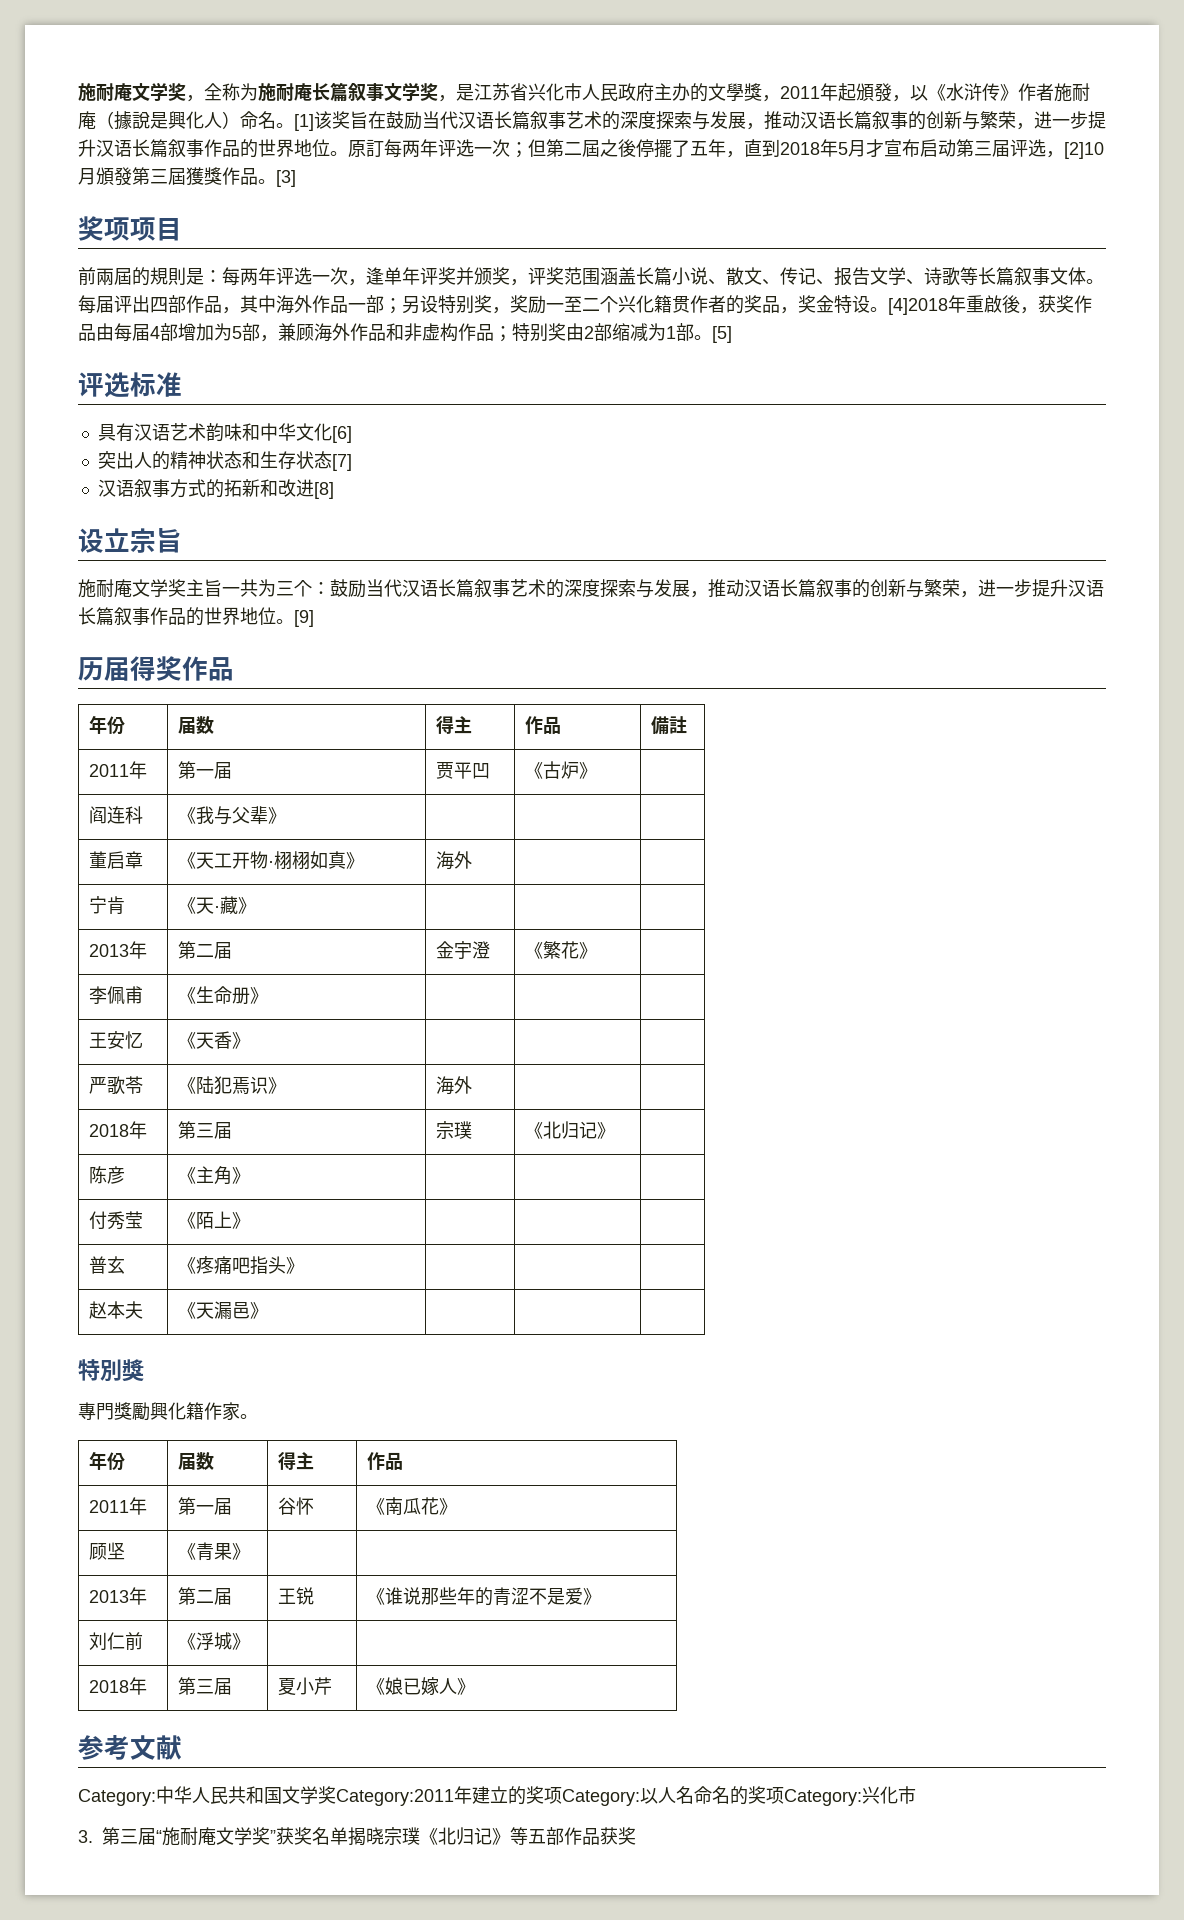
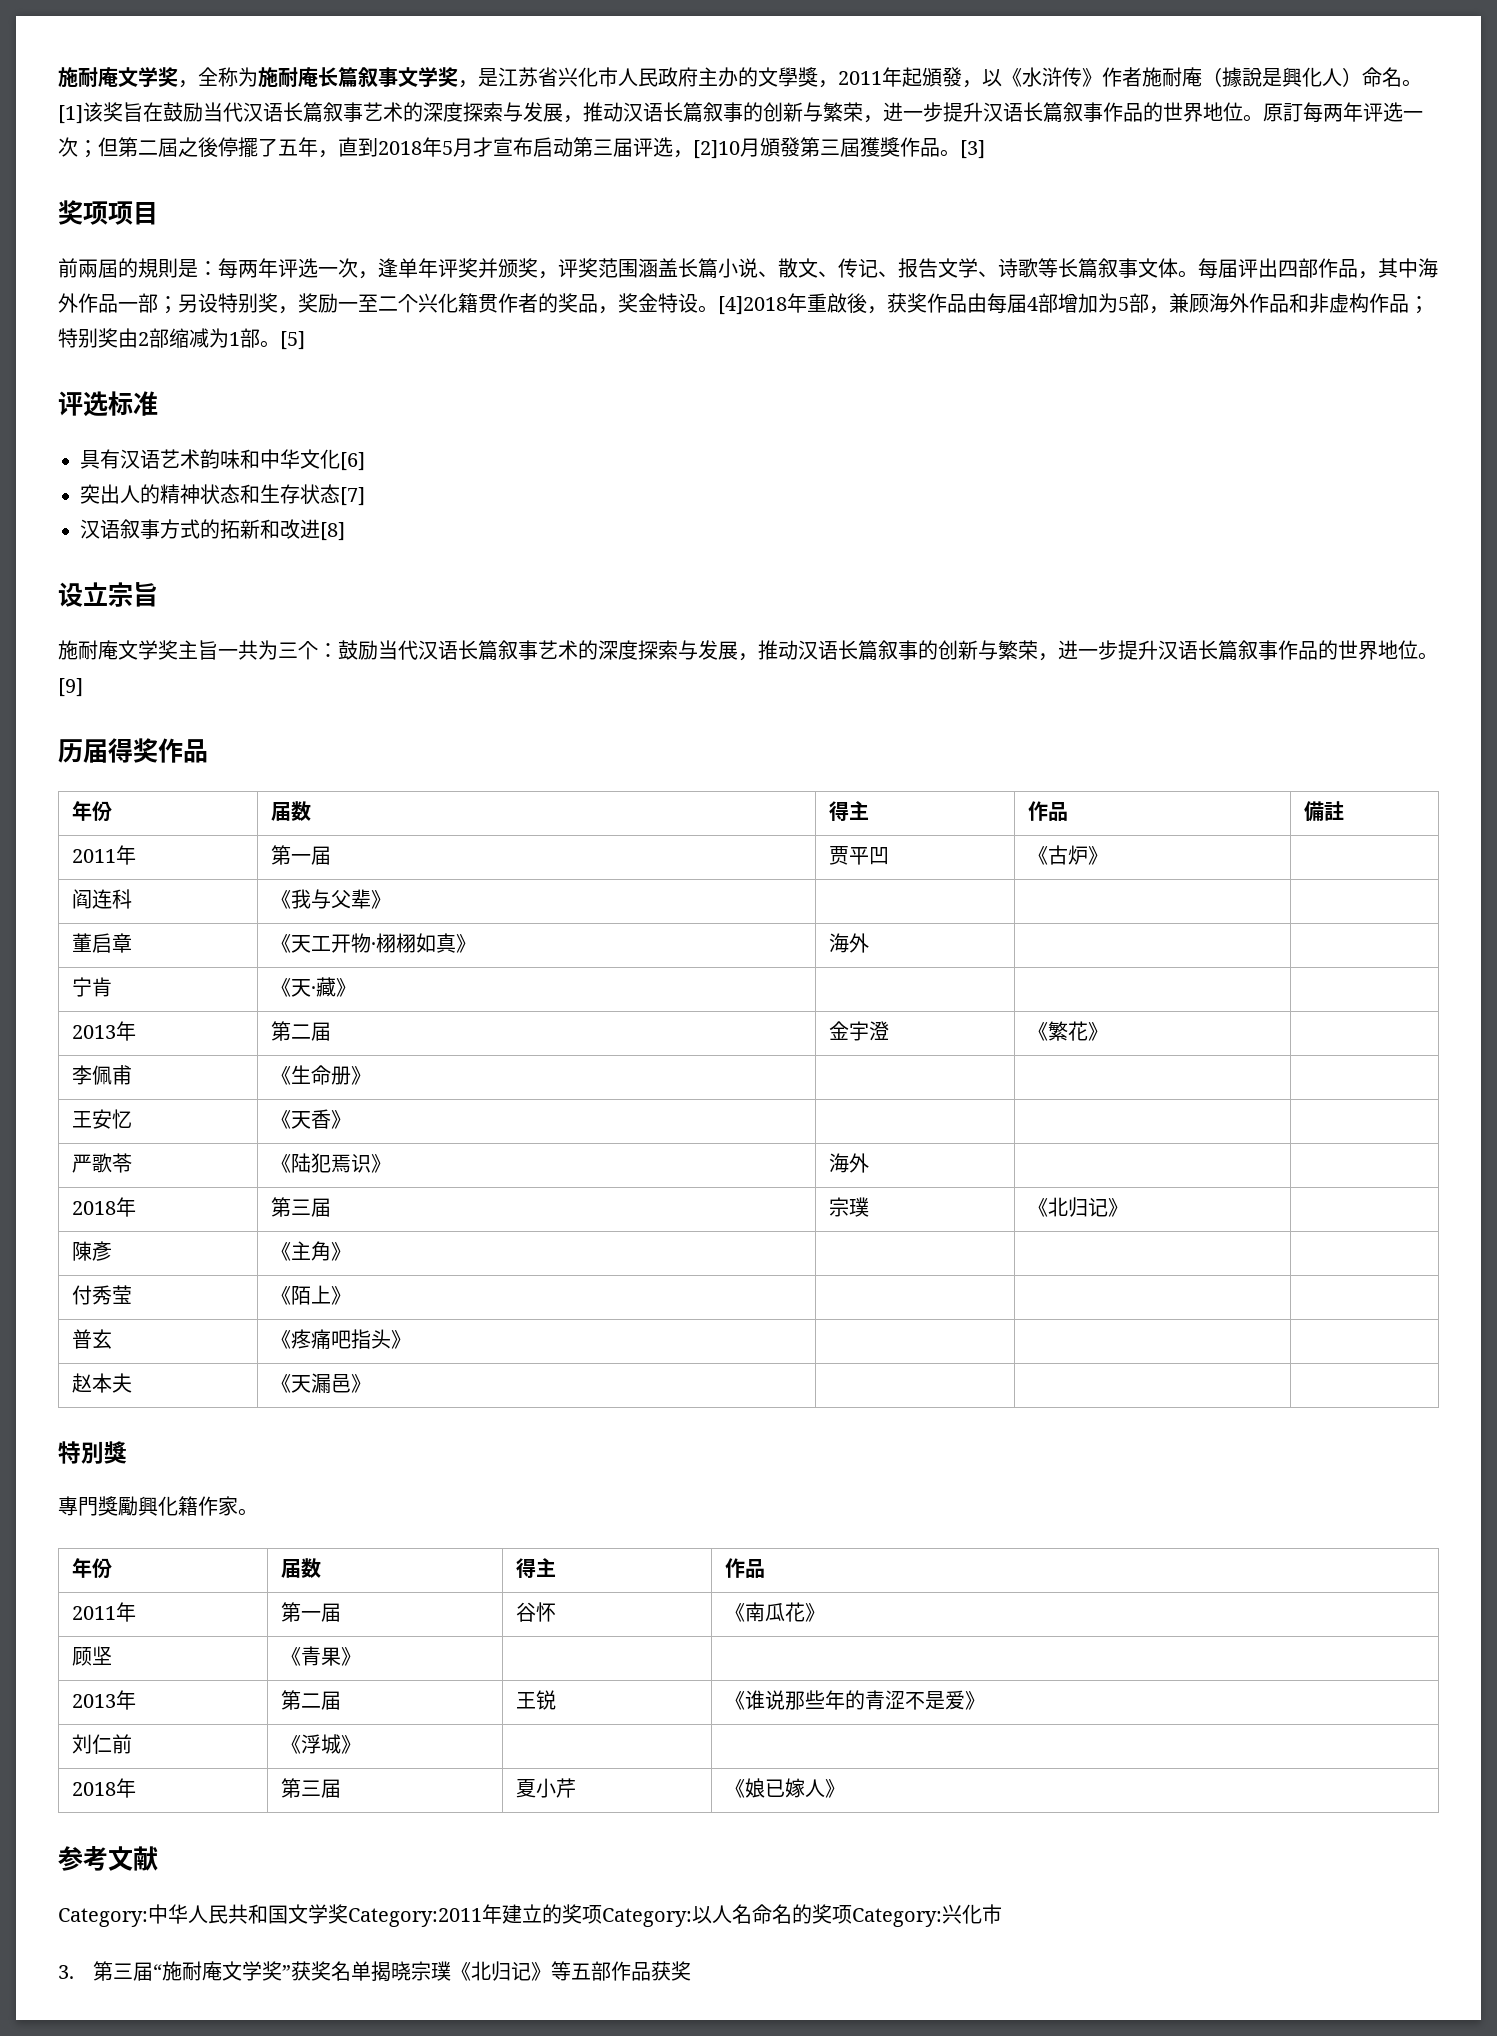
- 陈彦 | 《主角》 | | |
+ 陳彥 | 《主角》 | | |

